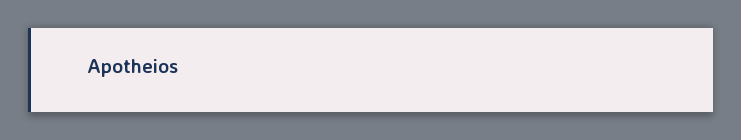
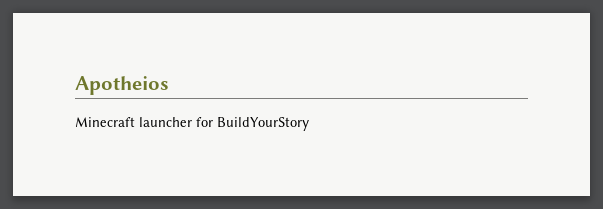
+ Minecraft launcher for BuildYourStory

